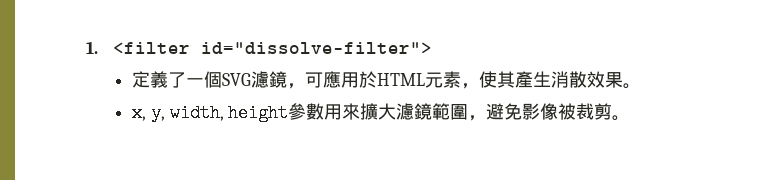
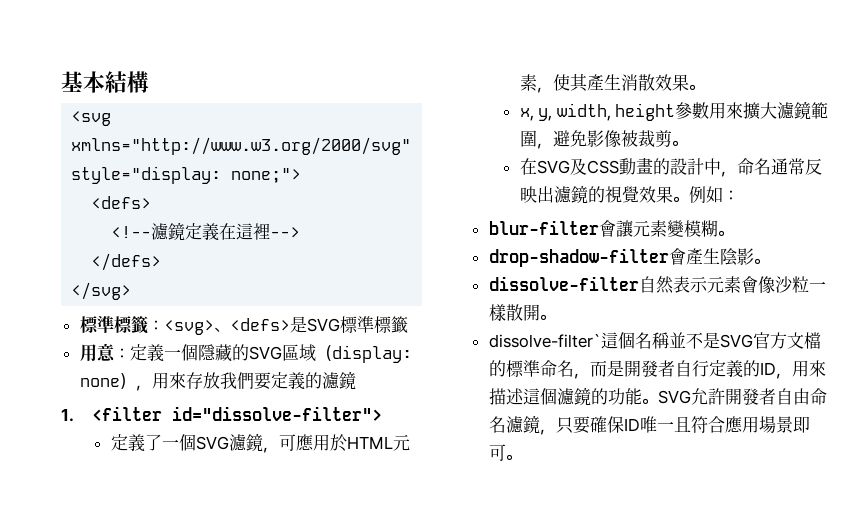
+ 基本結構
+ <svg xmlns="http://www.w3.org/2000/svg" style="display: none;">
+ <defs>
+ <!--濾鏡定義在這裡-->
+ </defs>
+ </svg>
+ 標準標籤：<svg>、<defs>是SVG標準標籤
+ 用意：定義一個隱藏的SVG區域（display: none），用來存放我們要定義的濾鏡
+ 在SVG及CSS動畫的設計中，命名通常反映出濾鏡的視覺效果。例如：
+ blur-filter會讓元素變模糊。
+ drop-shadow-filter會產生陰影。
+ dissolve-filter自然表示元素會像沙粒一樣散開。
+ dissolve-filter`這個名稱並不是SVG官方文檔的標準命名，而是開發者自行定義的ID，用來描述這個濾鏡的功能。SVG允許開發者自由命名濾鏡，只要確保ID唯一且符合應用場景即可。

